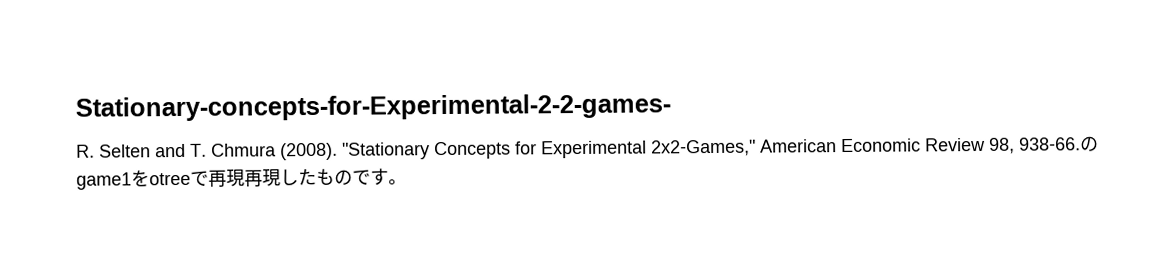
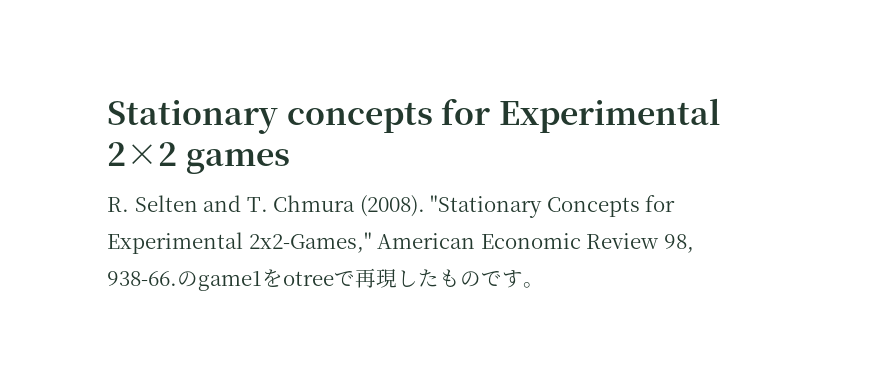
- Stationary-concepts-for-Experimental-2-2-games-
+ Stationary concepts for Experimental 2×2 games
- のgame1をotreeで再現再現したものです。
+ のgame1をotreeで再現したものです。

